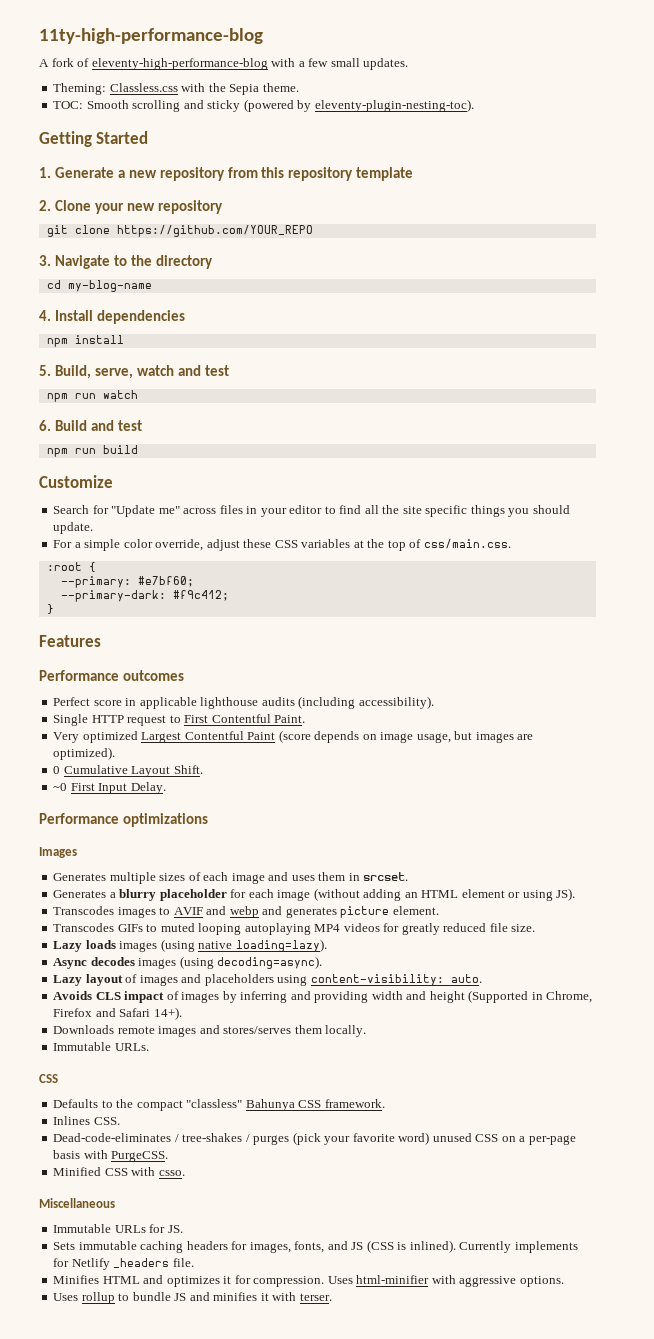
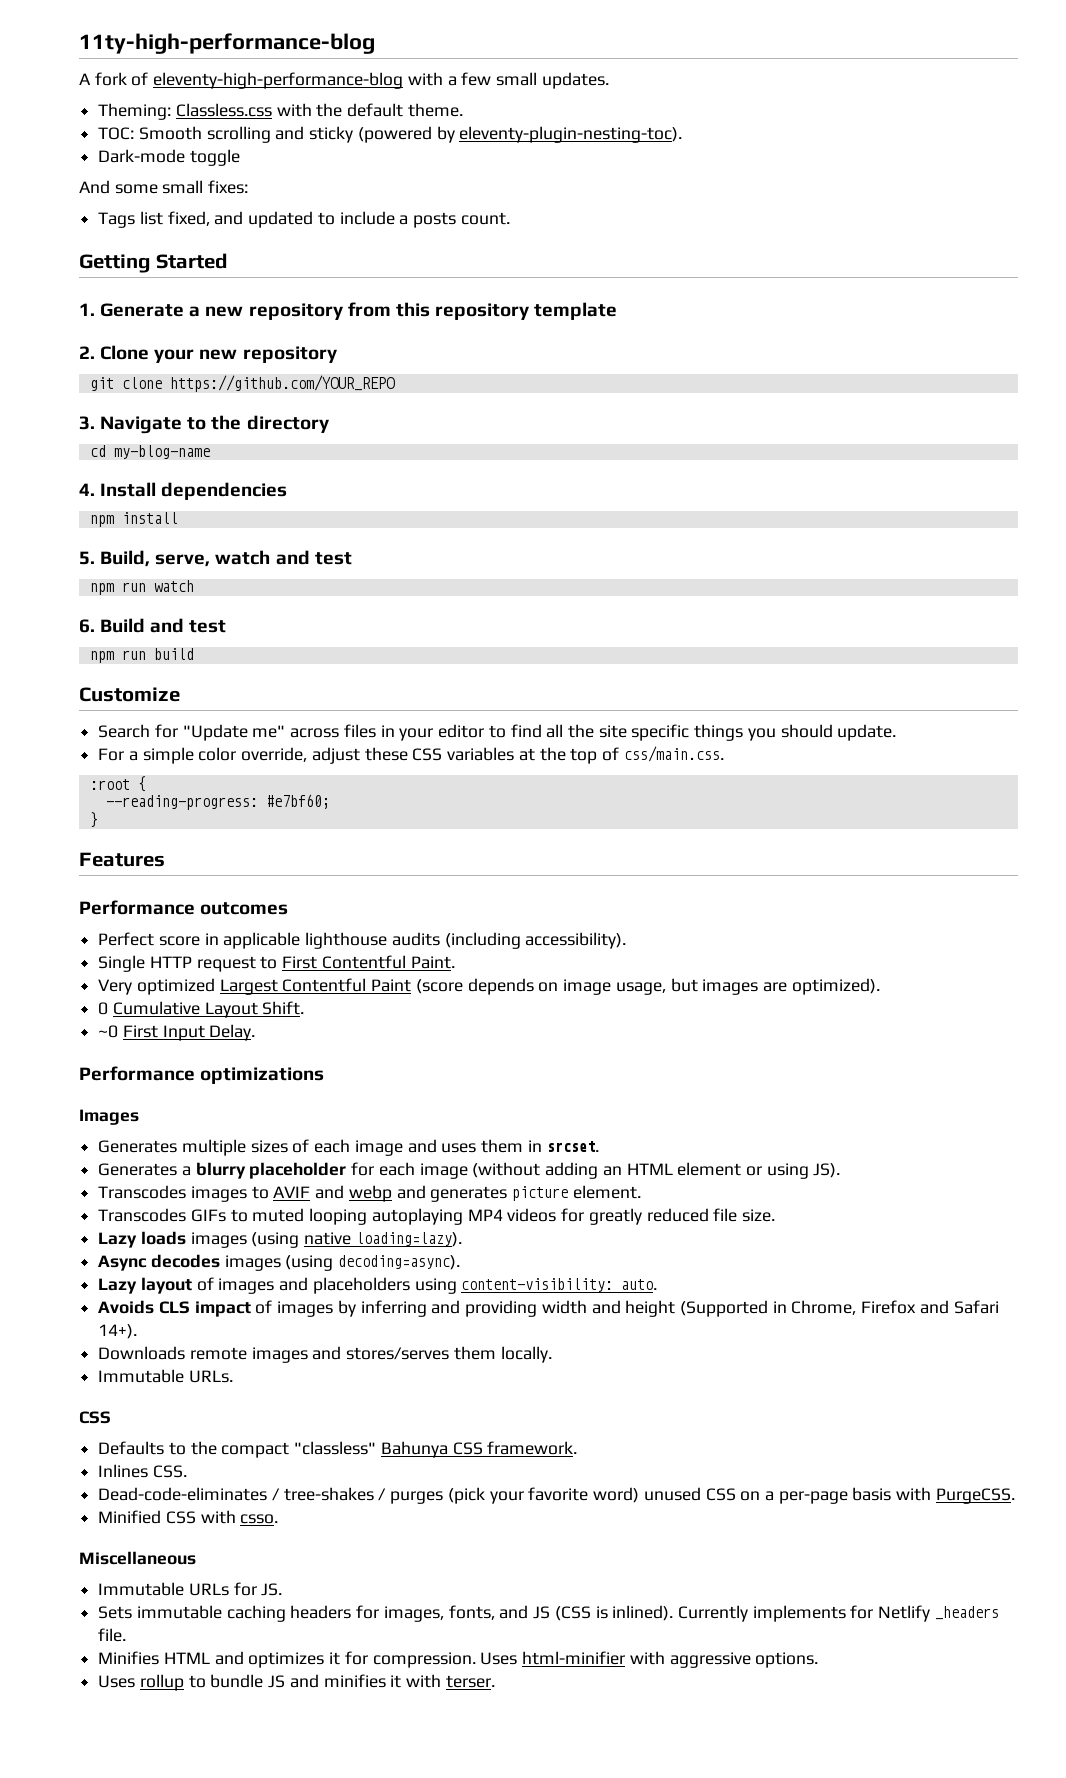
- Theming: Classless.css with the Sepia theme.
+ Theming: Classless.css with the default theme.
+ Dark-mode toggle
+ And some small fixes:
+ Tags list fixed, and updated to include a posts count.
- --primary: #e7bf60;
+ --reading-progress: #e7bf60;
- --primary-dark: #f9c412;

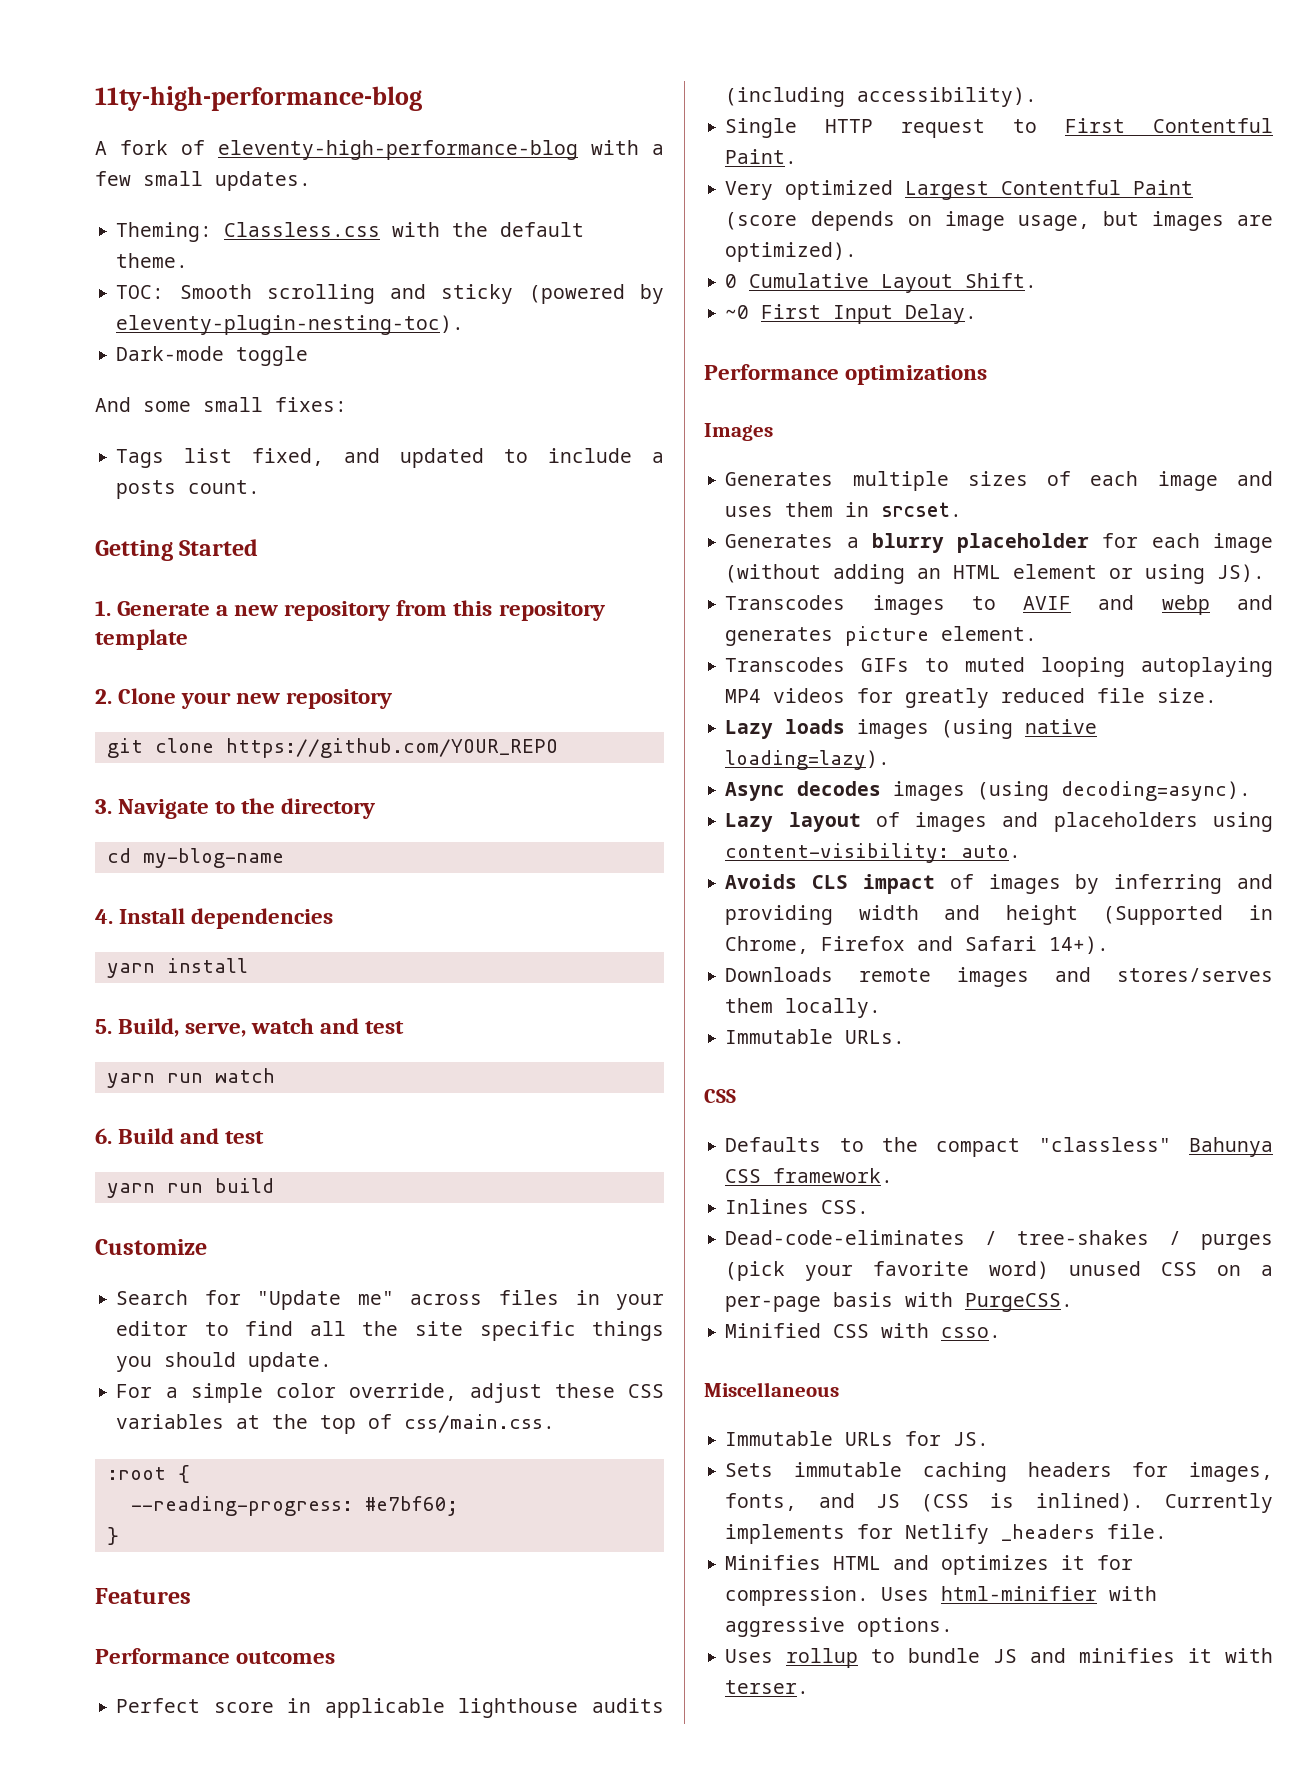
- npm install
+ yarn install
- npm run watch
+ yarn run watch
- npm run build
+ yarn run build

